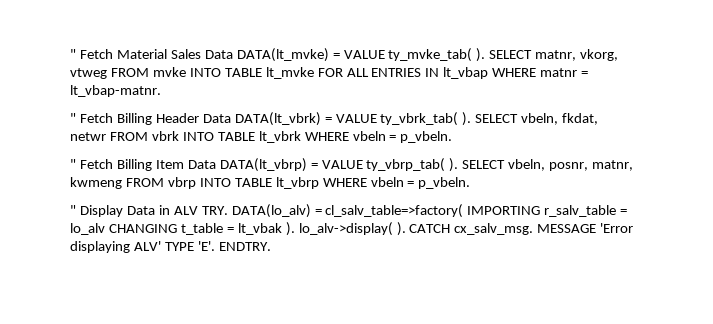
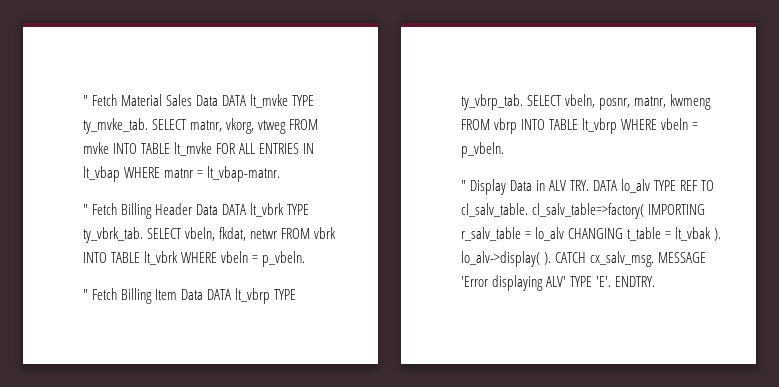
- " Fetch Material Sales Data DATA(lt_mvke) = VALUE ty_mvke_tab( ).
+ " Fetch Material Sales Data DATA lt_mvke TYPE ty_mvke_tab.
- " Fetch Billing Header Data DATA(lt_vbrk) = VALUE ty_vbrk_tab( ).
+ " Fetch Billing Header Data DATA lt_vbrk TYPE ty_vbrk_tab.
- " Fetch Billing Item Data DATA(lt_vbrp) = VALUE ty_vbrp_tab( ).
+ " Fetch Billing Item Data DATA lt_vbrp TYPE ty_vbrp_tab.
- " Display Data in ALV TRY. DATA(lo_alv) = cl_salv_table=>factory( IMPORTING r_salv_table = lo_alv CHANGING t_table = lt_vbak ). lo_alv->display( ).
+ " Display Data in ALV TRY. DATA lo_alv TYPE REF TO cl_salv_table. cl_salv_table=>factory( IMPORTING r_salv_table = lo_alv CHANGING t_table = lt_vbak ). lo_alv->display( ).

